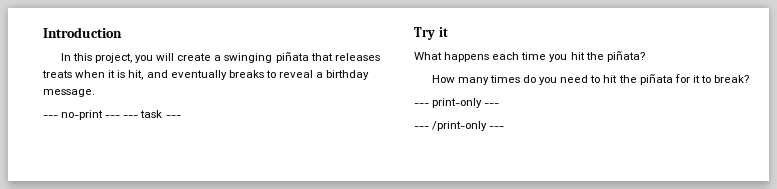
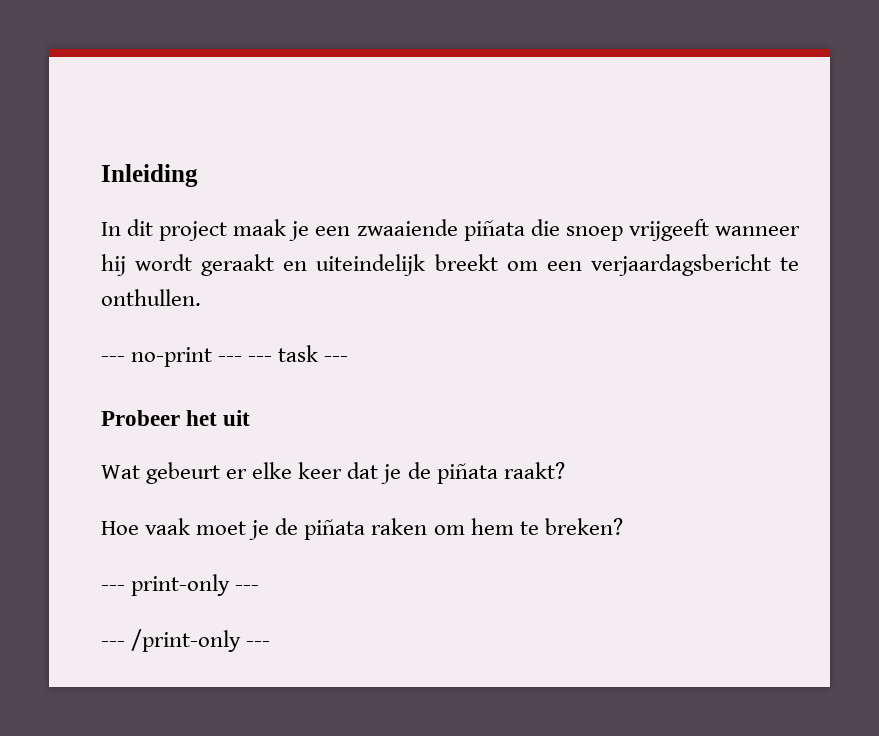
- Introduction
+ Inleiding
- In this project, you will create a swinging piñata that releases treats when it is hit, and eventually breaks to reveal a birthday message.
+ In dit project maak je een zwaaiende piñata die snoep vrijgeeft wanneer hij wordt geraakt en uiteindelijk breekt om een verjaardagsbericht te onthullen.
- Try it
- What happens each time you hit the piñata?
- How many times do you need to hit the piñata for it to break?
+ Probeer het uit
+ Wat gebeurt er elke keer dat je de piñata raakt?
+ Hoe vaak moet je de piñata raken om hem te breken?

